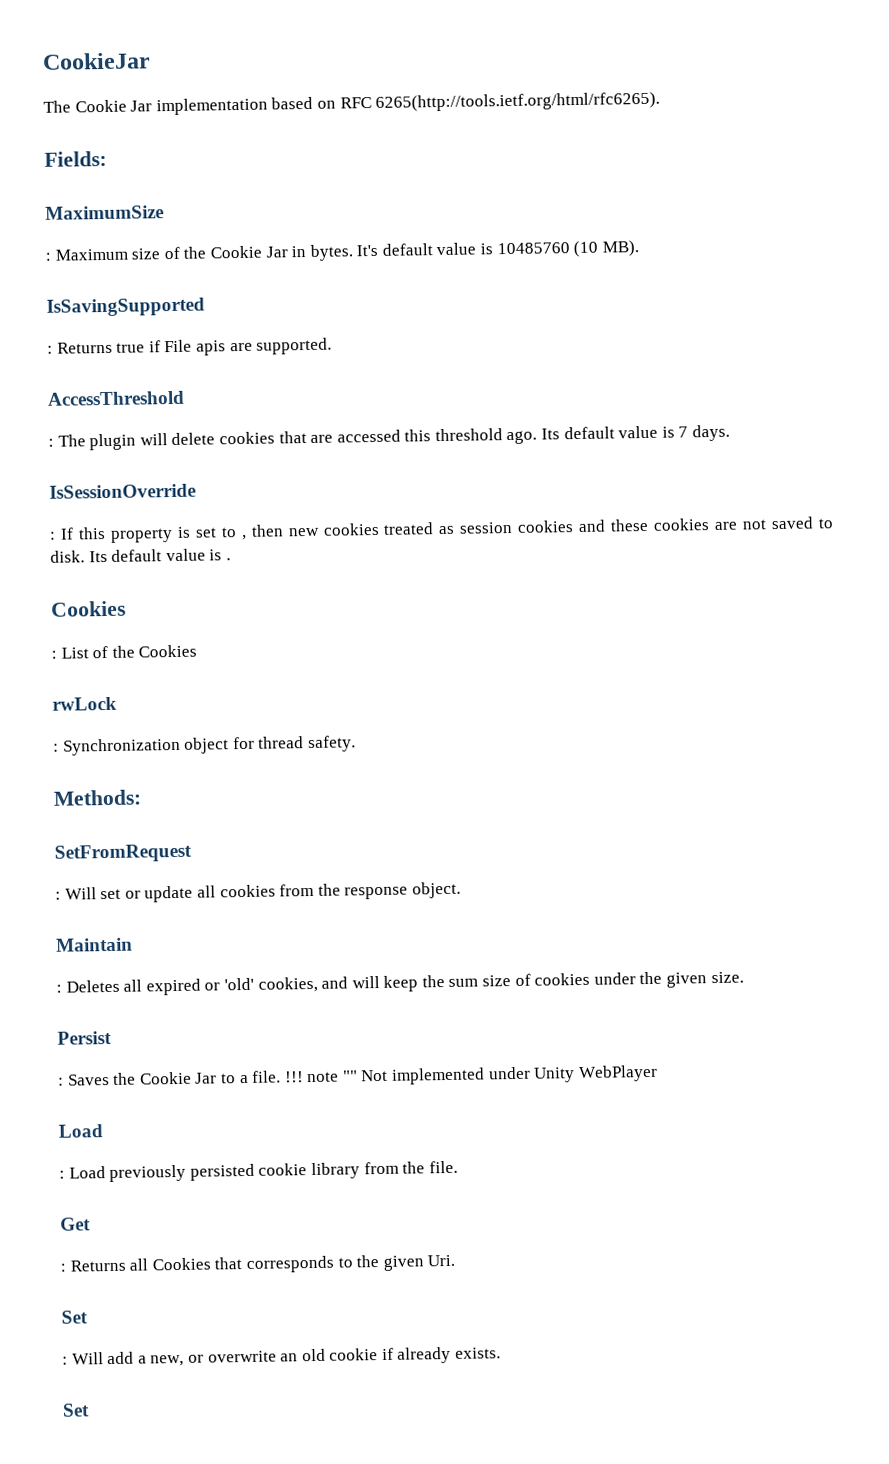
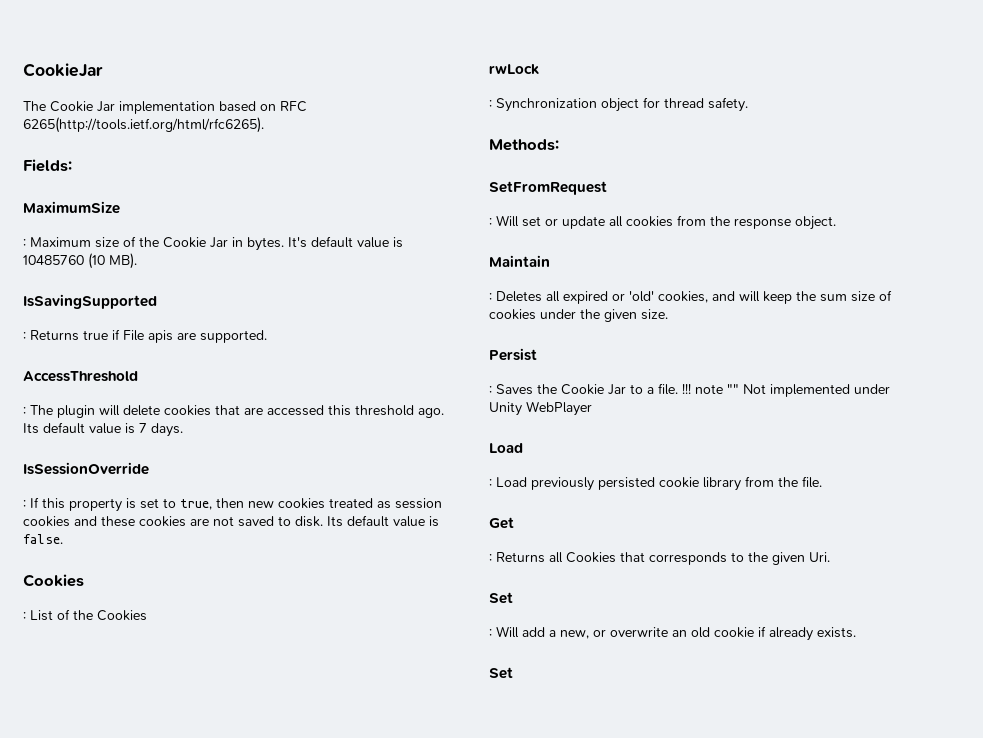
- : If this property is set to , then new cookies treated as session cookies and these cookies are not saved to disk.
+ : If this property is set to true, then new cookies treated as session cookies and these cookies are not saved to disk.
- Its default value is .
+ Its default value is false.

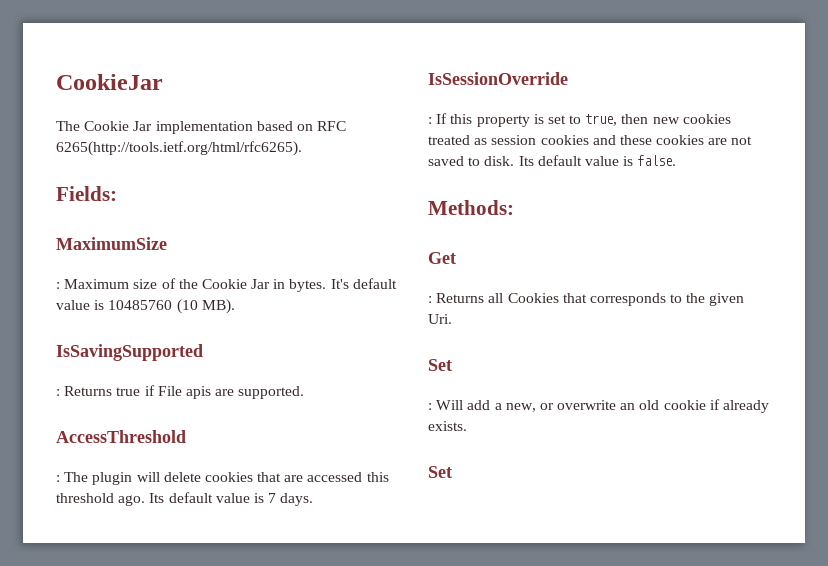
  Its default value is false.
- Cookies
- : List of the Cookies
- rwLock
- : Synchronization object for thread safety.
  Methods:
- SetFromRequest
- : Will set or update all cookies from the response object.
- Maintain
- : Deletes all expired or 'old' cookies, and will keep the sum size of cookies under the given size.
- Persist
- : Saves the Cookie Jar to a file. !!! note "" Not implemented under Unity WebPlayer
- Load
- : Load previously persisted cookie library from the file.

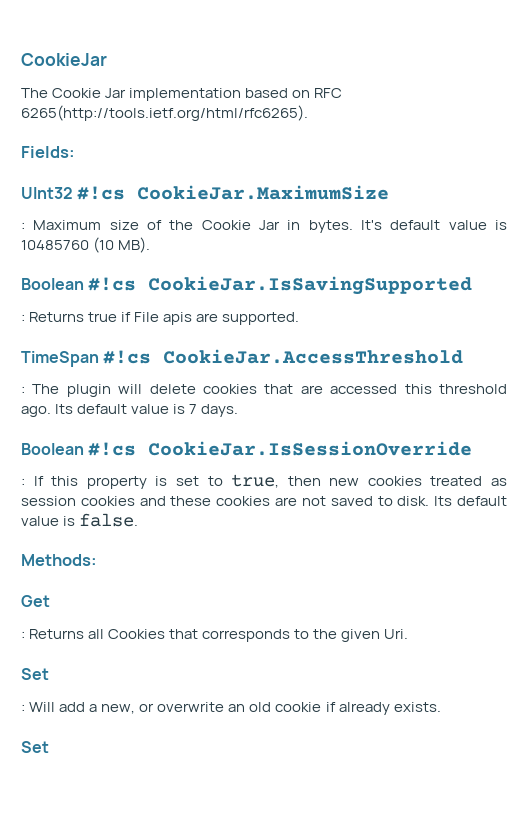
- MaximumSize
+ UInt32 #!cs CookieJar.MaximumSize
- IsSavingSupported
+ Boolean #!cs CookieJar.IsSavingSupported
- AccessThreshold
+ TimeSpan #!cs CookieJar.AccessThreshold
- IsSessionOverride
+ Boolean #!cs CookieJar.IsSessionOverride

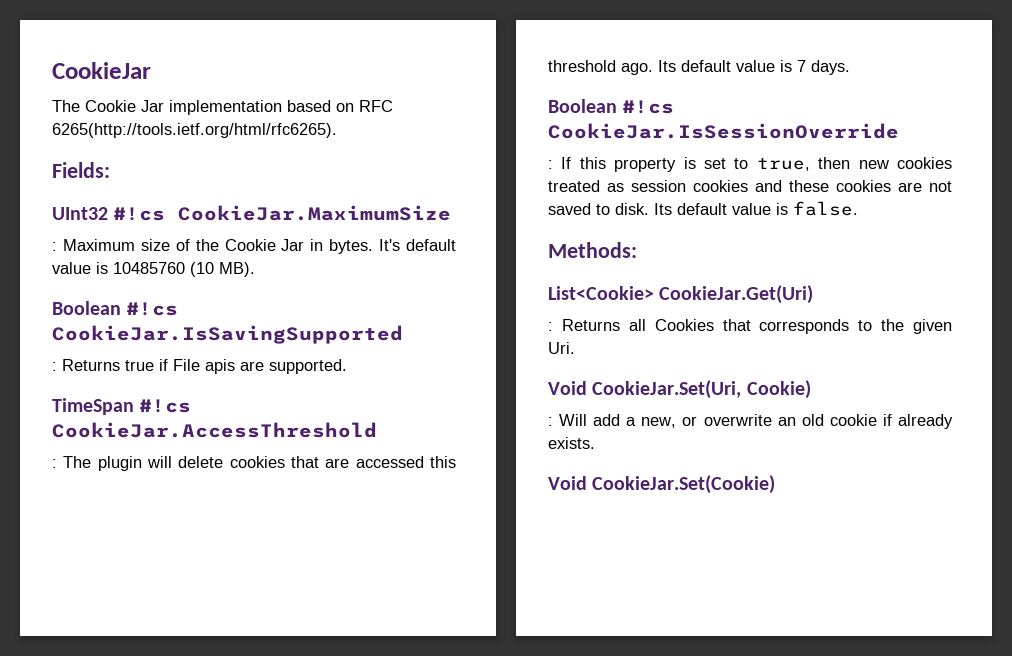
- Get
+ List<Cookie> CookieJar.Get(Uri)
  : Returns all Cookies that corresponds to the given Uri.
- Set
+ Void CookieJar.Set(Uri, Cookie)
  : Will add a new, or overwrite an old cookie if already exists.
- Set
+ Void CookieJar.Set(Cookie)

